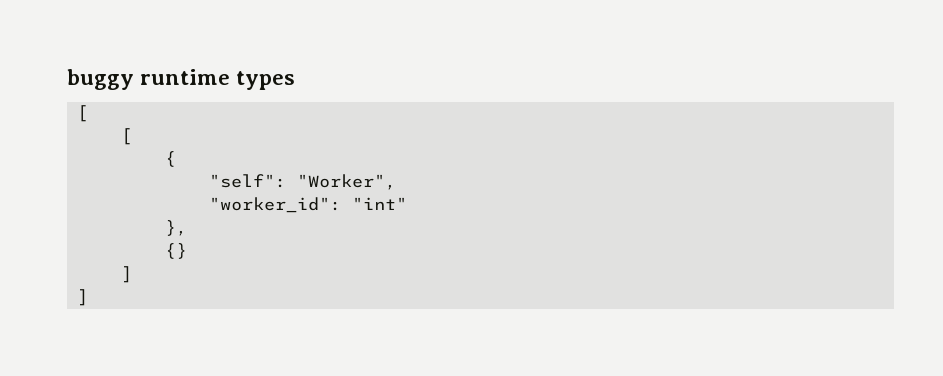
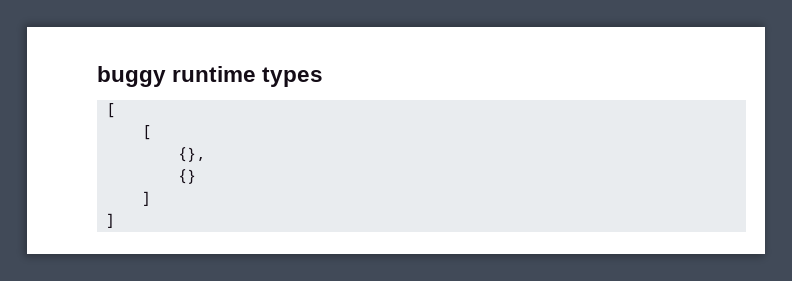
- {
- "self": "Worker",
- "worker_id": "int"
- },
+ {},

